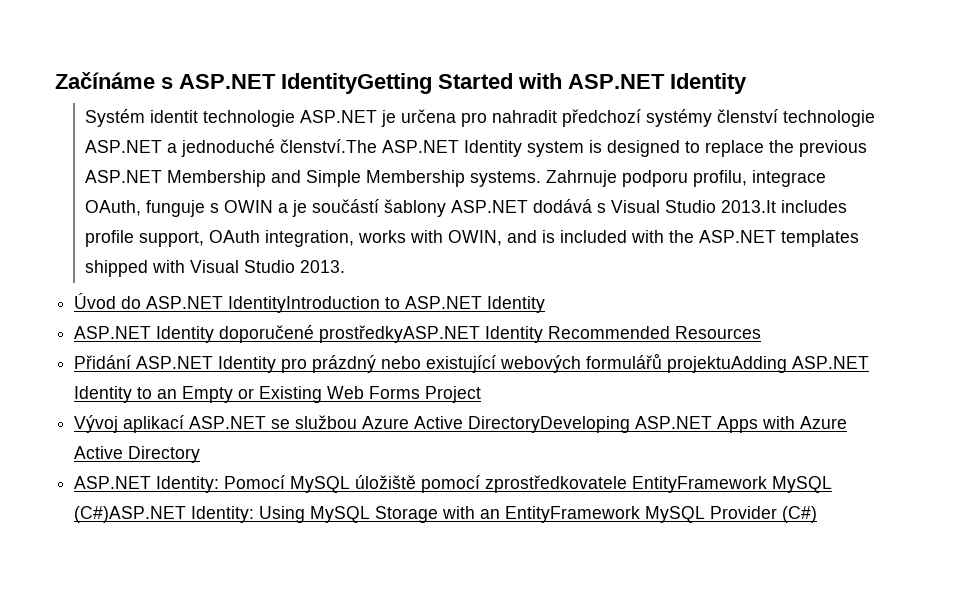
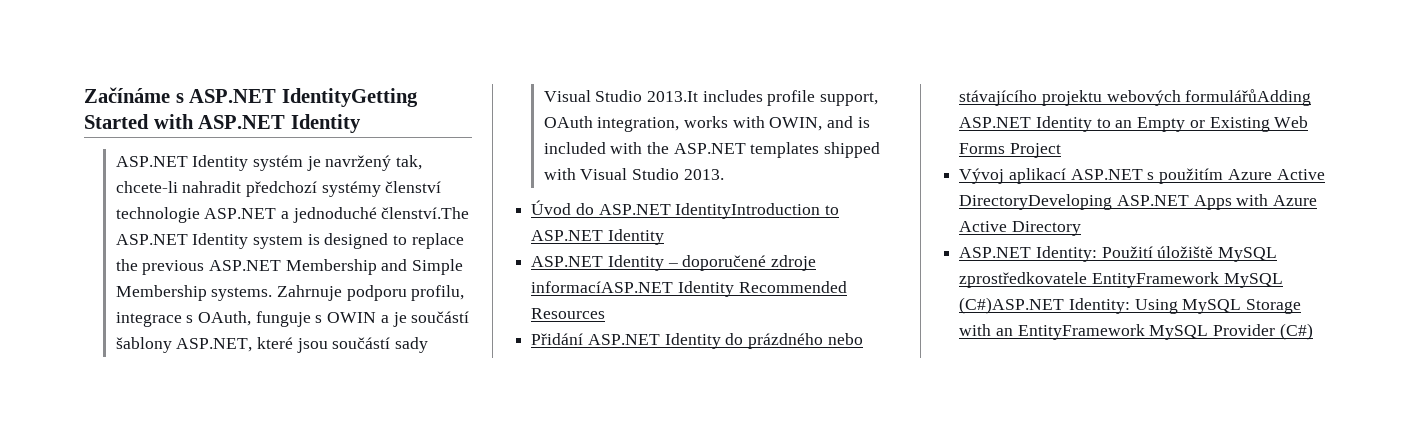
- Systém identit technologie ASP.NET je určena pro nahradit předchozí systémy členství technologie ASP.NET a jednoduché členství.The ASP.NET Identity system is designed to replace the previous ASP.NET Membership and Simple Membership systems.
+ ASP.NET Identity systém je navržený tak, chcete-li nahradit předchozí systémy členství technologie ASP.NET a jednoduché členství.The ASP.NET Identity system is designed to replace the previous ASP.NET Membership and Simple Membership systems.
- Zahrnuje podporu profilu, integrace OAuth, funguje s OWIN a je součástí šablony ASP.NET dodává s Visual Studio 2013.It includes profile support, OAuth integration, works with OWIN, and is included with the ASP.NET templates shipped with Visual Studio 2013.
+ Zahrnuje podporu profilu, integrace s OAuth, funguje s OWIN a je součástí šablony ASP.NET, které jsou součástí sady Visual Studio 2013.It includes profile support, OAuth integration, works with OWIN, and is included with the ASP.NET templates shipped with Visual Studio 2013.
- ASP.NET Identity doporučené prostředkyASP.NET Identity Recommended Resources
+ ASP.NET Identity – doporučené zdroje informacíASP.NET Identity Recommended Resources
- Přidání ASP.NET Identity pro prázdný nebo existující webových formulářů projektuAdding ASP.NET Identity to an Empty or Existing Web Forms Project
+ Přidání ASP.NET Identity do prázdného nebo stávajícího projektu webových formulářůAdding ASP.NET Identity to an Empty or Existing Web Forms Project
- Vývoj aplikací ASP.NET se službou Azure Active DirectoryDeveloping ASP.NET Apps with Azure Active Directory
+ Vývoj aplikací ASP.NET s použitím Azure Active DirectoryDeveloping ASP.NET Apps with Azure Active Directory
- ASP.NET Identity: Pomocí MySQL úložiště pomocí zprostředkovatele EntityFramework MySQL (C#)ASP.NET Identity: Using MySQL Storage with an EntityFramework MySQL Provider (C#)
+ ASP.NET Identity: Použití úložiště MySQL zprostředkovatele EntityFramework MySQL (C#)ASP.NET Identity: Using MySQL Storage with an EntityFramework MySQL Provider (C#)

